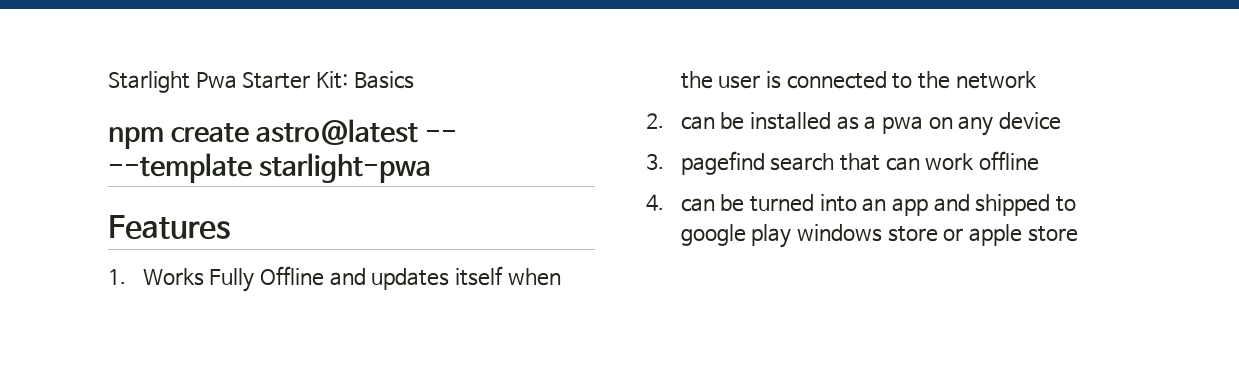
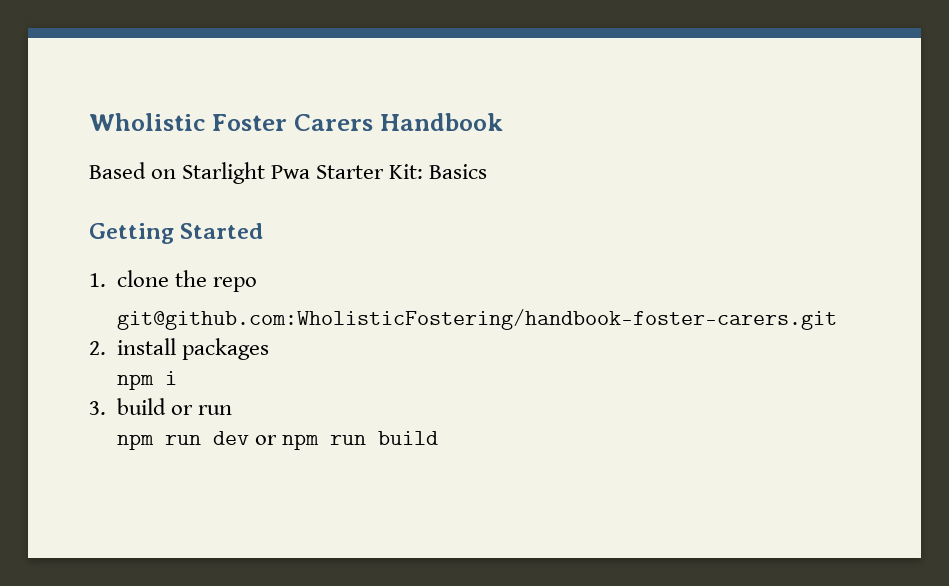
- Starlight Pwa Starter Kit: Basics
+ Wholistic Foster Carers Handbook
+ Based on Starlight Pwa Starter Kit: Basics
- npm create astro@latest -- --template starlight-pwa
- Features
- 1. Works Fully Offline and updates itself when the user is connected to the network
- 2. can be installed as a pwa on any device
- 3. pagefind search that can work offline
- 4. can be turned into an app and shipped to google play windows store or apple store
+ Getting Started
+ 1. clone the repo
+ git@github.com:WholisticFostering/handbook-foster-carers.git
+ 2. install packages
+ npm i
+ 3. build or run
+ npm run dev or npm run build

